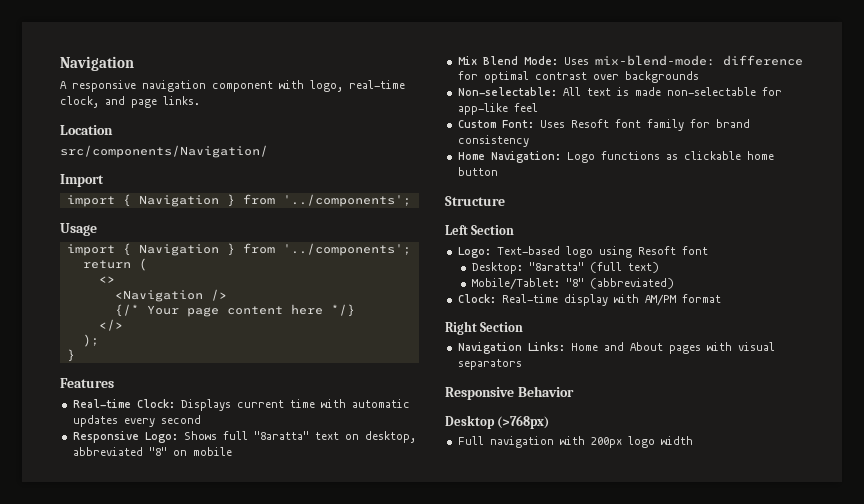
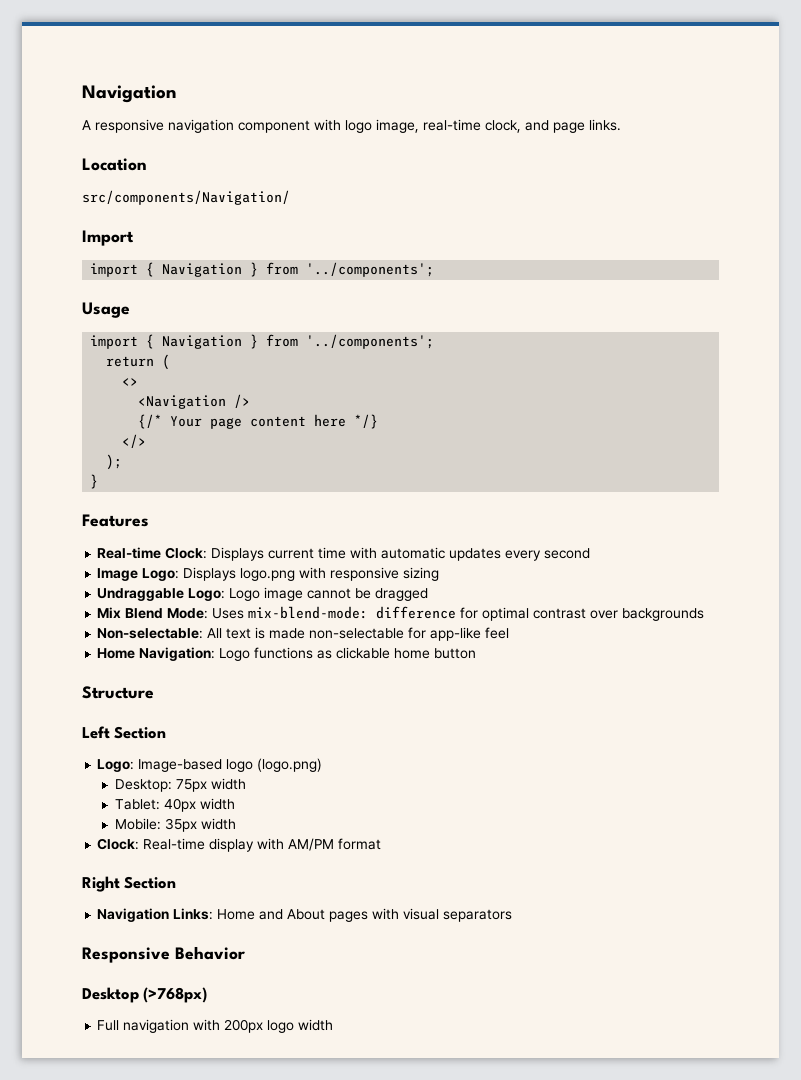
- A responsive navigation component with logo, real-time clock, and page links.
+ A responsive navigation component with logo image, real-time clock, and page links.
- Responsive Logo: Shows full "8aratta" text on desktop, abbreviated "8" on mobile
+ Image Logo: Displays logo.png with responsive sizing
+ Undraggable Logo: Logo image cannot be dragged
- Custom Font: Uses Resoft font family for brand consistency
- Logo: Text-based logo using Resoft font
- Desktop: "8aratta" (full text)
- Mobile/Tablet: "8" (abbreviated)
+ Logo: Image-based logo (logo.png)
+ Desktop: 75px width
+ Tablet: 40px width
+ Mobile: 35px width

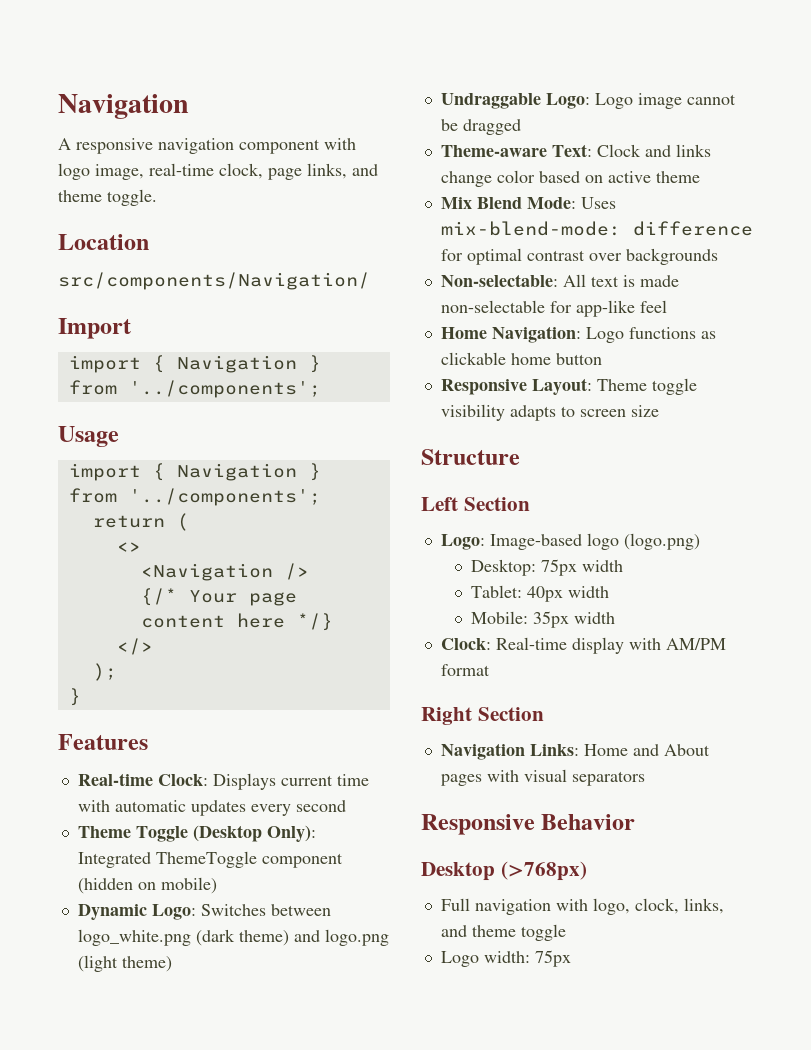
- A responsive navigation component with logo image, real-time clock, and page links.
+ A responsive navigation component with logo image, real-time clock, page links, and theme toggle.
- Image Logo: Displays logo.png with responsive sizing
+ Theme Toggle (Desktop Only): Integrated ThemeToggle component (hidden on mobile)
+ Dynamic Logo: Switches between logo_white.png (dark theme) and logo.png (light theme)
+ Theme-aware Text: Clock and links change color based on active theme
+ Responsive Layout: Theme toggle visibility adapts to screen size
- Full navigation with 200px logo width
+ Full navigation with logo, clock, links, and theme toggle
+ Logo width: 75px

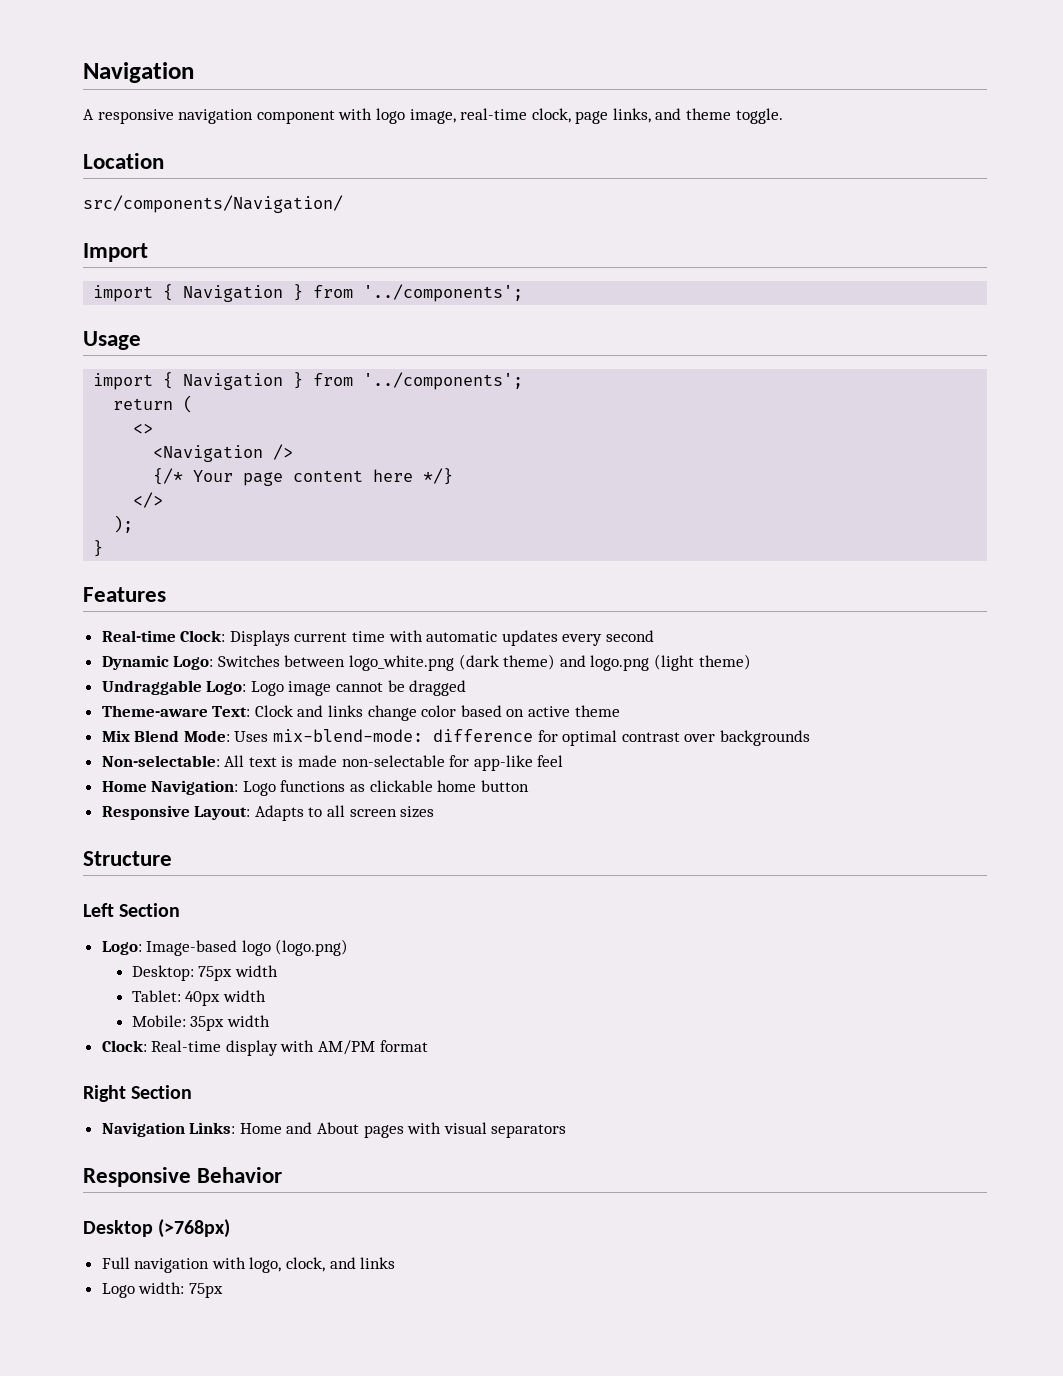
- Theme Toggle (Desktop Only): Integrated ThemeToggle component (hidden on mobile)
- Responsive Layout: Theme toggle visibility adapts to screen size
+ Responsive Layout: Adapts to all screen sizes
- Full navigation with logo, clock, links, and theme toggle
+ Full navigation with logo, clock, and links

